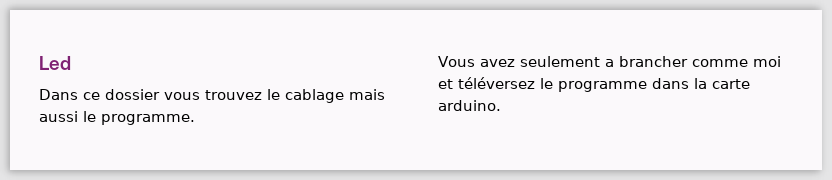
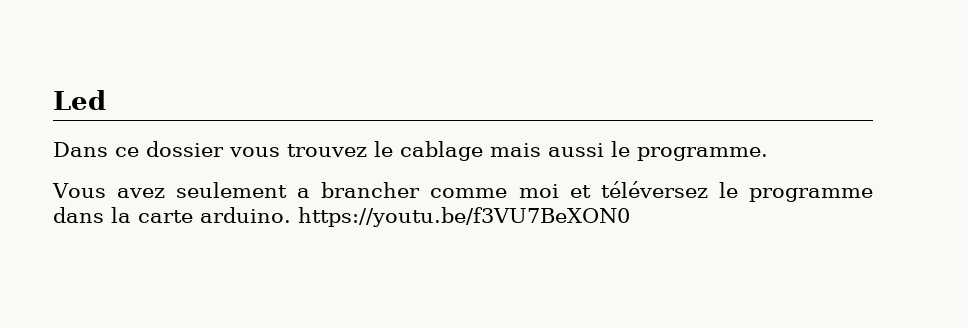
- Vous avez seulement a brancher comme moi et téléversez le programme dans la carte arduino.
+ Vous avez seulement a brancher comme moi et téléversez le programme dans la carte arduino. https://youtu.be/f3VU7BeXON0

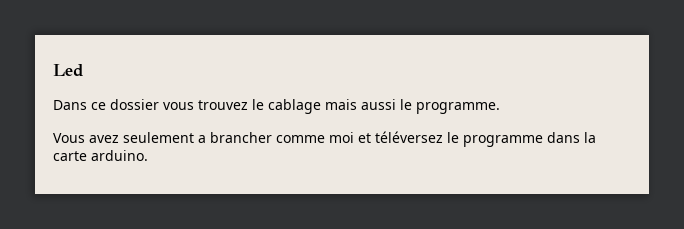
- Vous avez seulement a brancher comme moi et téléversez le programme dans la carte arduino. https://youtu.be/f3VU7BeXON0
+ Vous avez seulement a brancher comme moi et téléversez le programme dans la carte arduino.

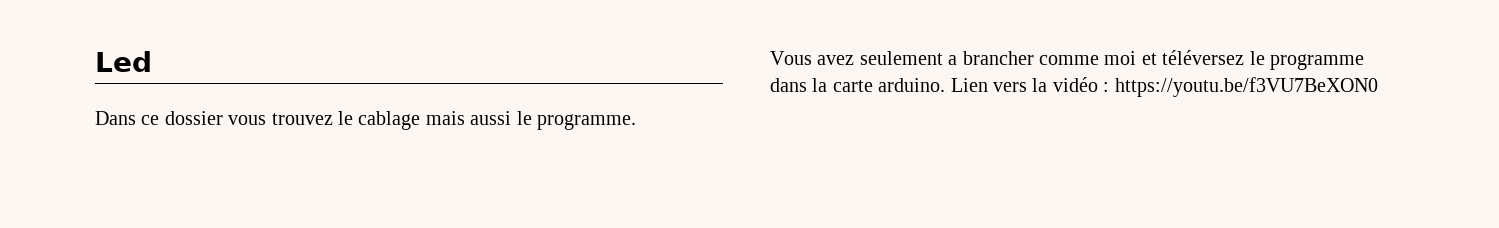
+ Lien vers la vidéo : https://youtu.be/f3VU7BeXON0

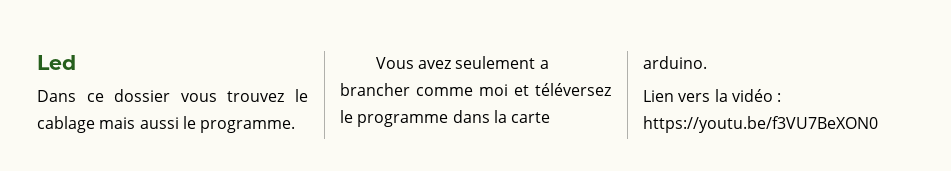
- Vous avez seulement a brancher comme moi et téléversez le programme dans la carte arduino. Lien vers la vidéo : https://youtu.be/f3VU7BeXON0
+ Vous avez seulement a brancher comme moi et téléversez le programme dans la carte arduino.
+ Lien vers la vidéo : https://youtu.be/f3VU7BeXON0

